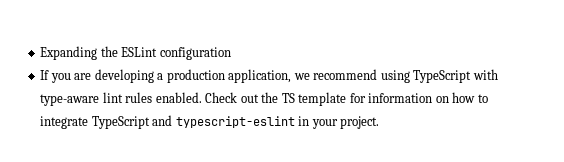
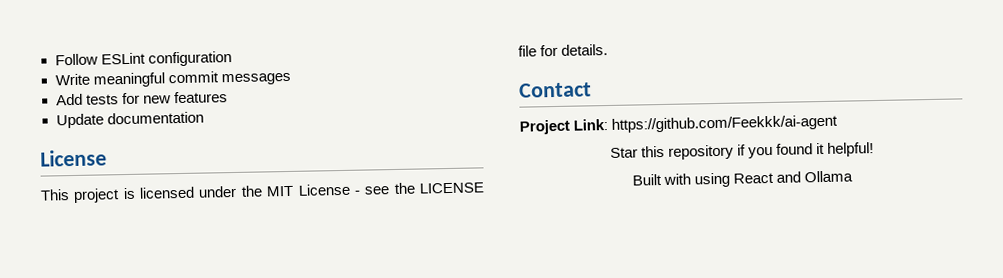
- Expanding the ESLint configuration
+ Follow ESLint configuration
- If you are developing a production application, we recommend using TypeScript with type-aware lint rules enabled. Check out the TS template for information on how to integrate TypeScript and typescript-eslint in your project.
+ Write meaningful commit messages
+ Add tests for new features
+ Update documentation
+ License
+ This project is licensed under the MIT License - see the LICENSE file for details.
+ Contact
+ Project Link: https://github.com/Feekkk/ai-agent
+ Star this repository if you found it helpful!
+ Built with using React and Ollama

